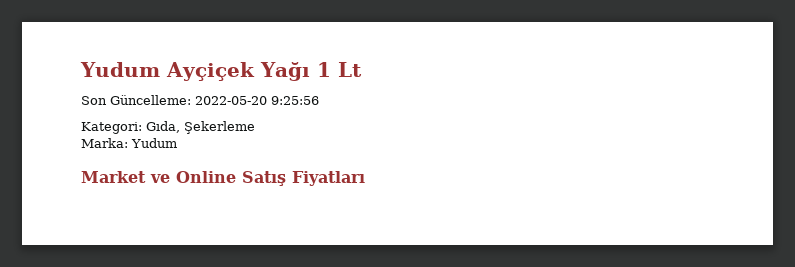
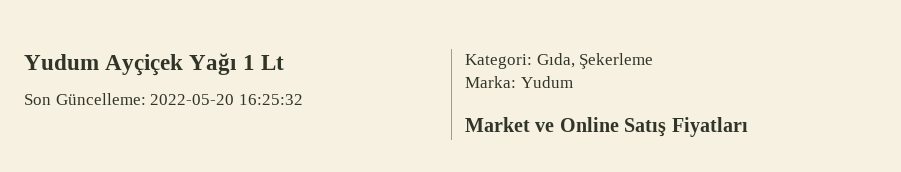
- Son Güncelleme: 2022-05-20 9:25:56
+ Son Güncelleme: 2022-05-20 16:25:32

